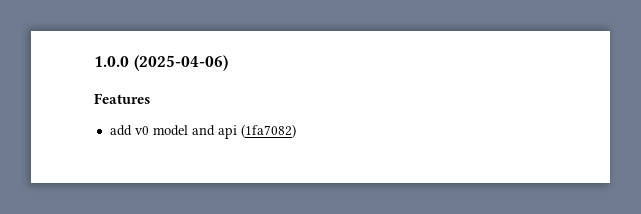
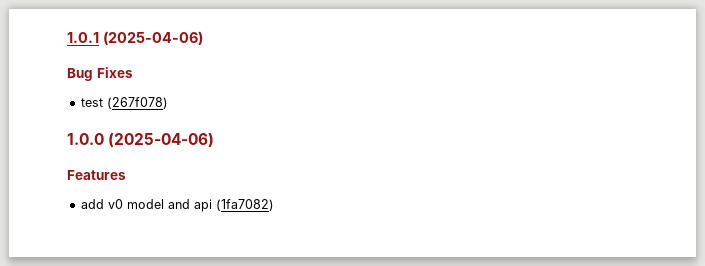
+ 1.0.1 (2025-04-06)
+ Bug Fixes
+ test (267f078)

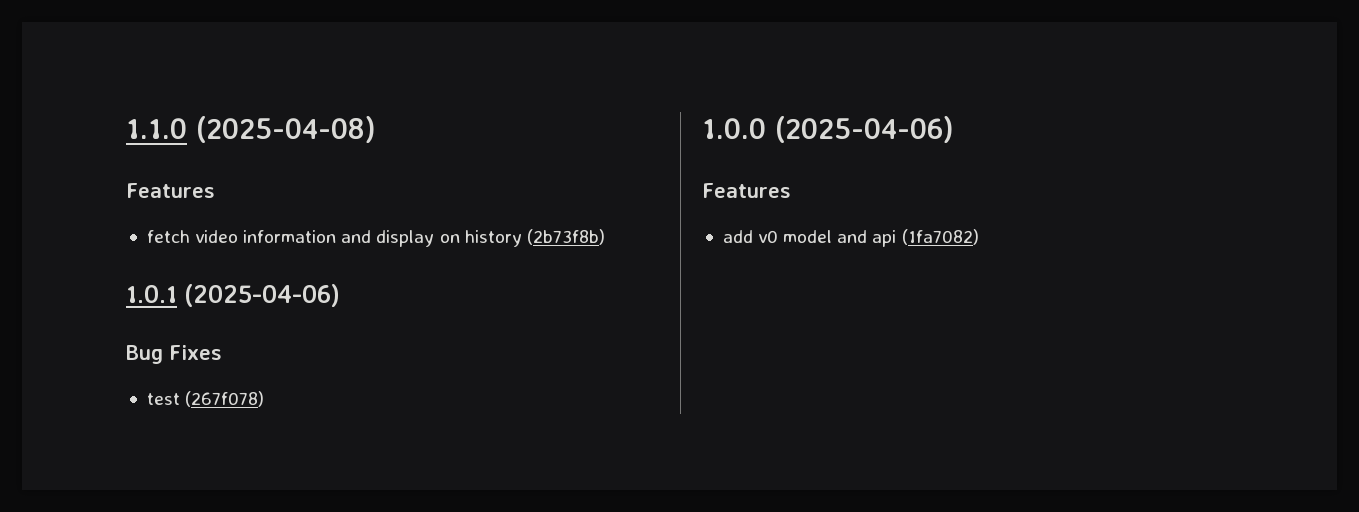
+ 1.1.0 (2025-04-08)
+ Features
+ fetch video information and display on history (2b73f8b)

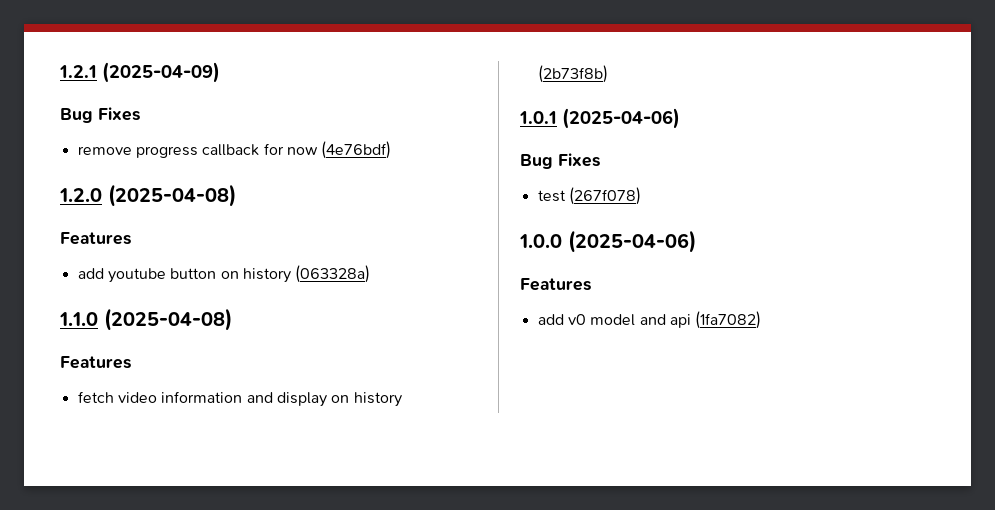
+ 1.2.1 (2025-04-09)
+ Bug Fixes
+ remove progress callback for now (4e76bdf)
+ 1.2.0 (2025-04-08)
+ Features
+ add youtube button on history (063328a)

